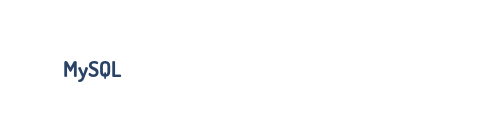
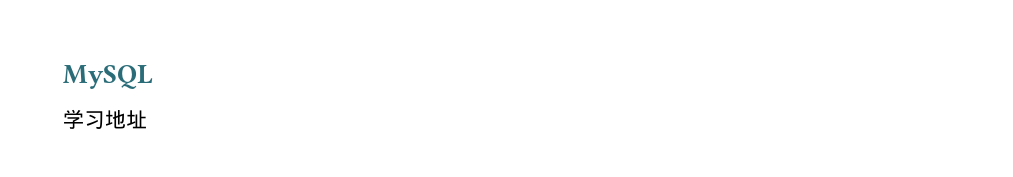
+ 学习地址

